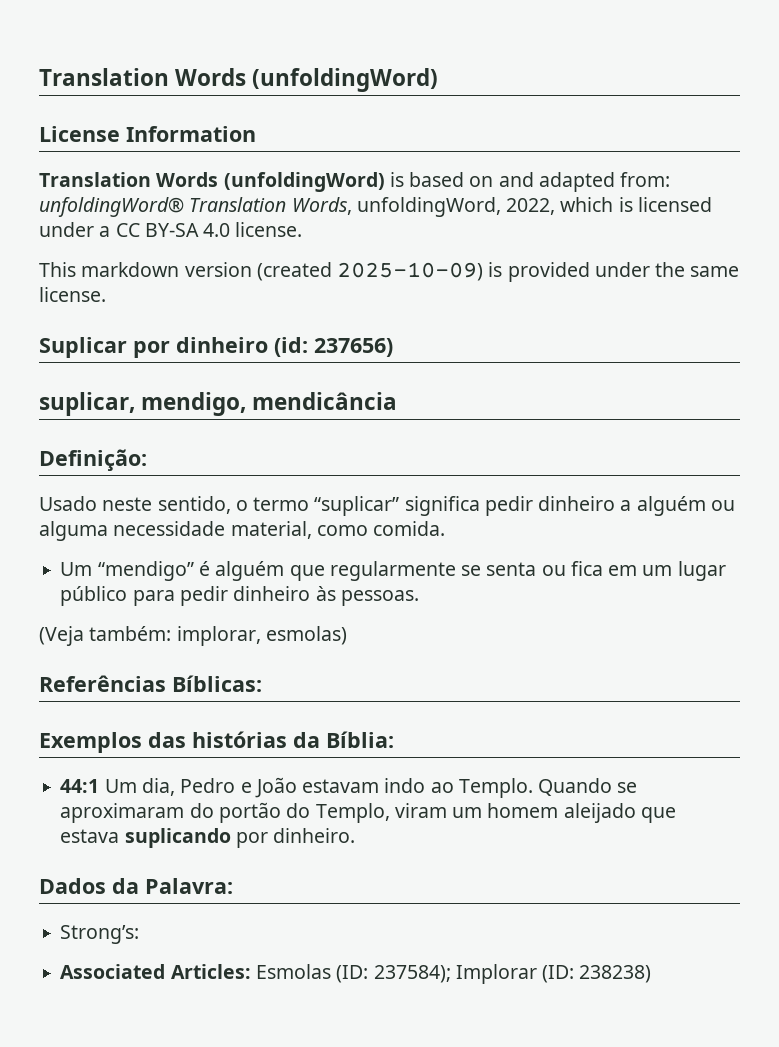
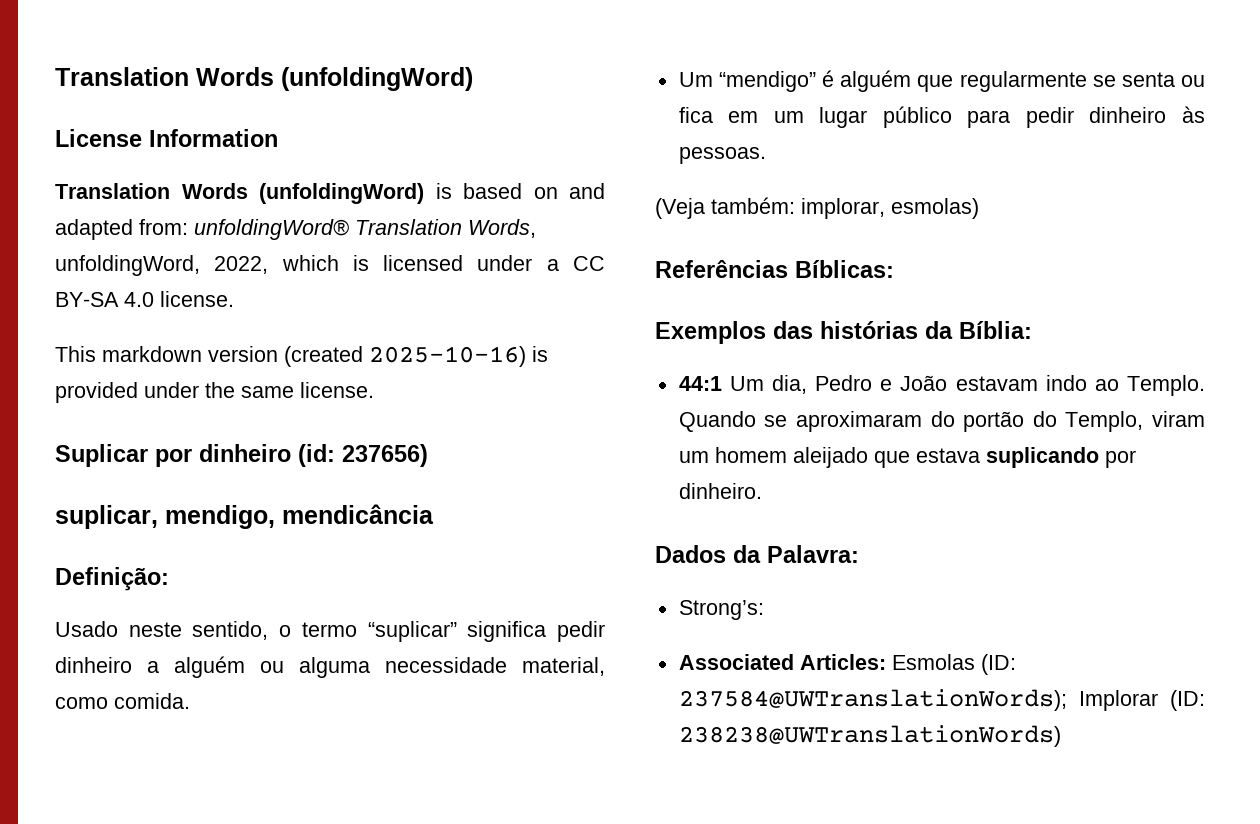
- This markdown version (created 2025-10-09) is provided under the same license.
+ This markdown version (created 2025-10-16) is provided under the same license.
- Associated Articles: Esmolas (ID: 237584); Implorar (ID: 238238)
+ Associated Articles: Esmolas (ID: 237584@UWTranslationWords); Implorar (ID: 238238@UWTranslationWords)

